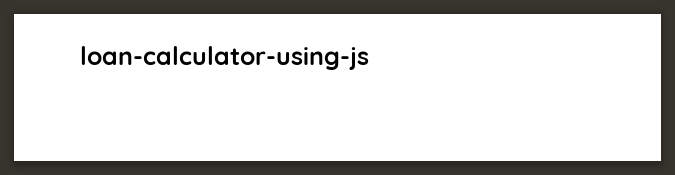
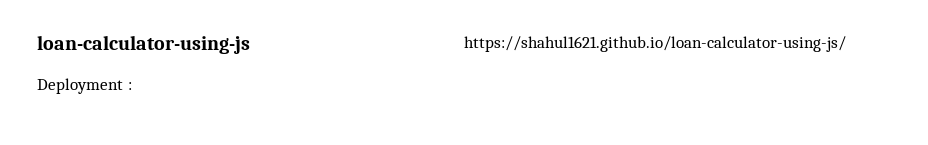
+ Deployment : https://shahul1621.github.io/loan-calculator-using-js/

